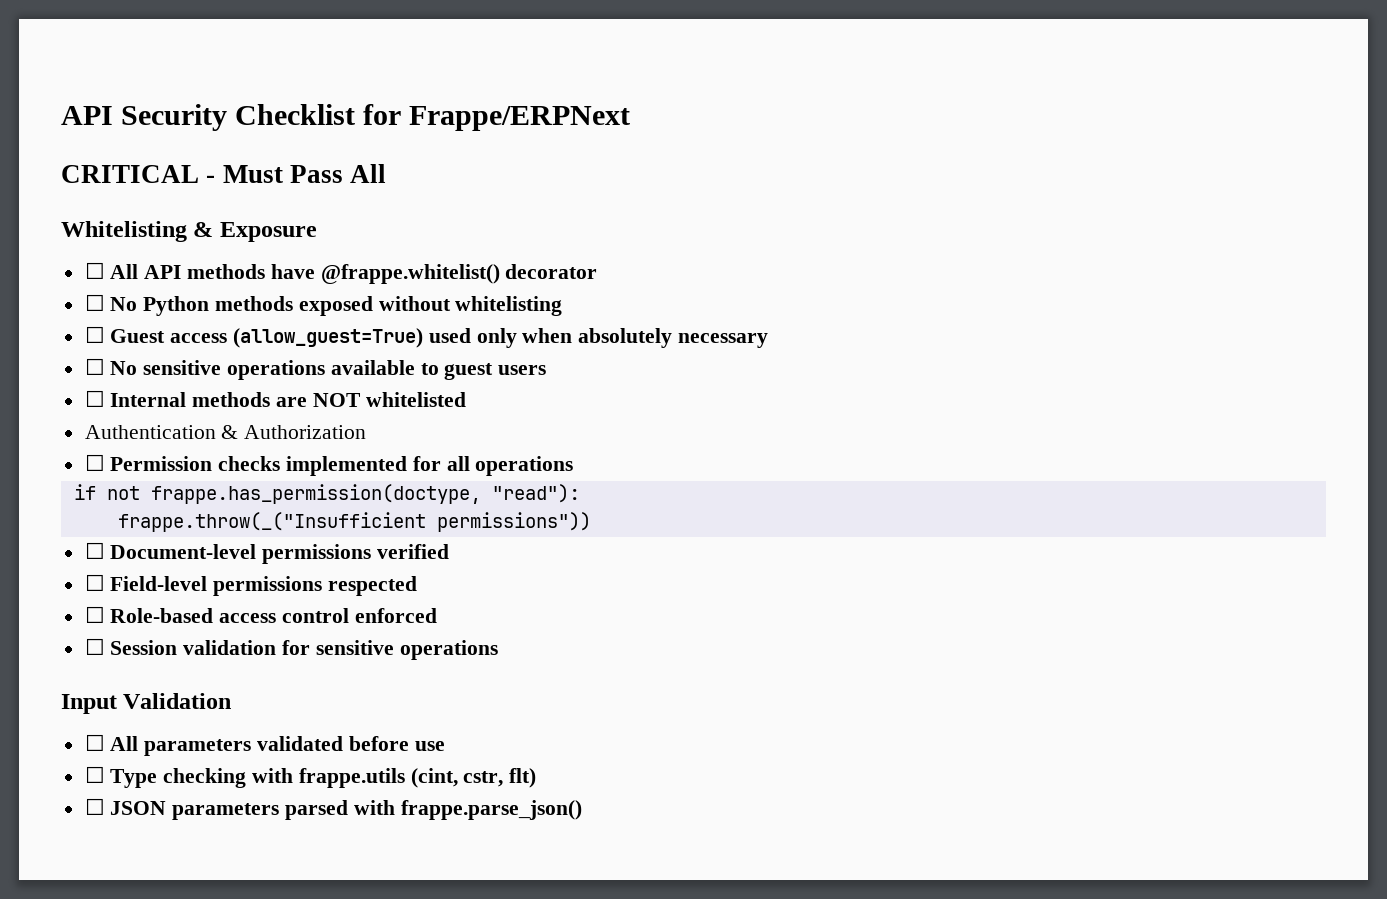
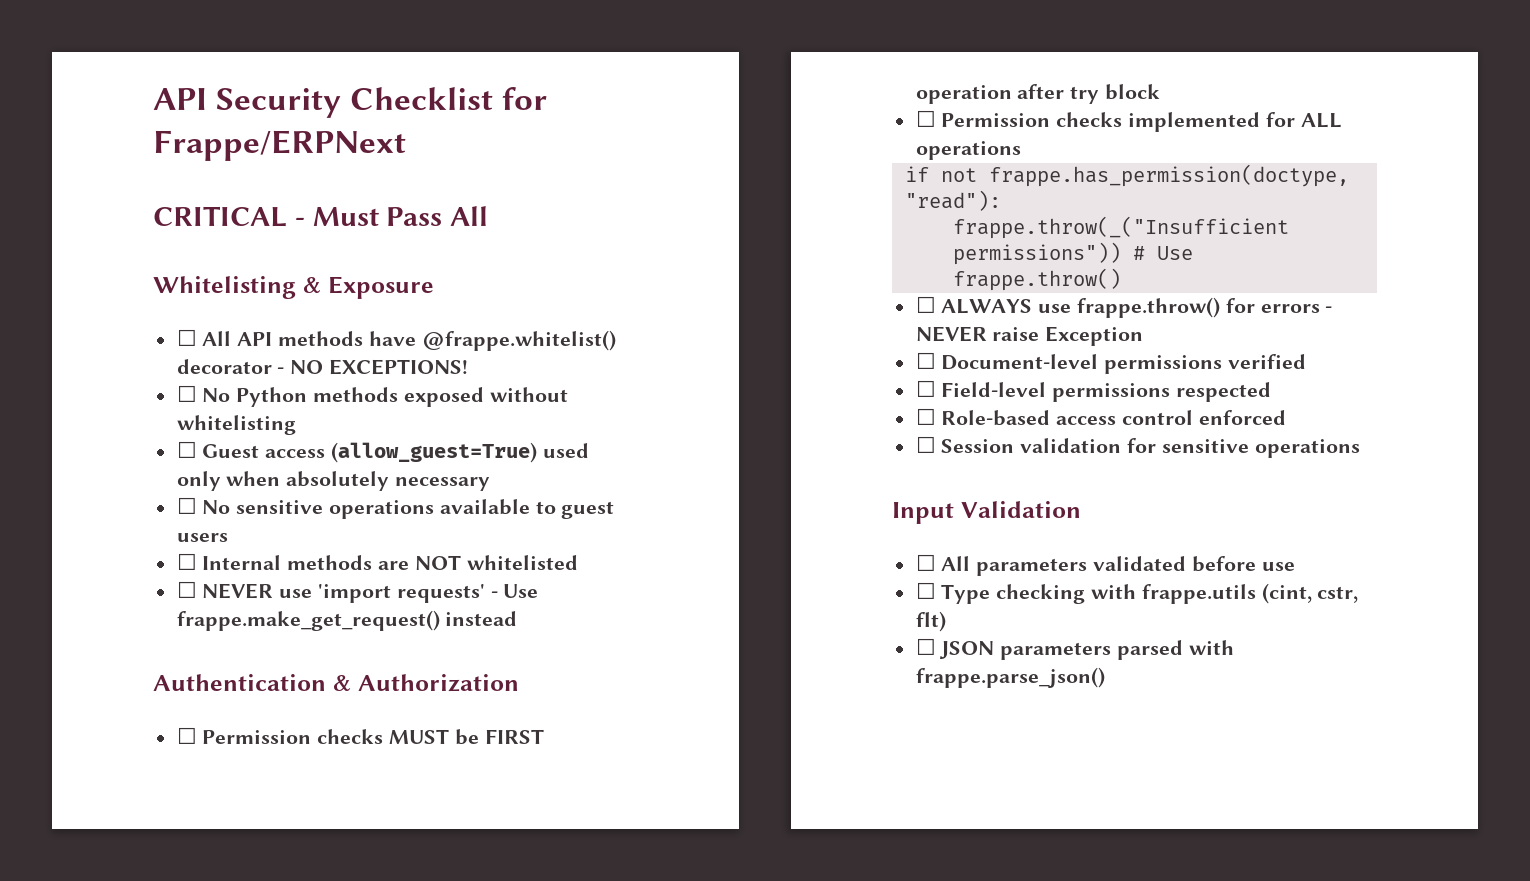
- ☐ All API methods have @frappe.whitelist() decorator
+ ☐ All API methods have @frappe.whitelist() decorator - NO EXCEPTIONS!
+ ☐ NEVER use 'import requests' - Use frappe.make_get_request() instead
  Authentication & Authorization
+ ☐ Permission checks MUST be FIRST operation after try block
- ☐ Permission checks implemented for all operations
+ ☐ Permission checks implemented for ALL operations
- frappe.throw(_("Insufficient permissions"))
+ frappe.throw(_("Insufficient permissions")) # Use frappe.throw()
+ ☐ ALWAYS use frappe.throw() for errors - NEVER raise Exception

